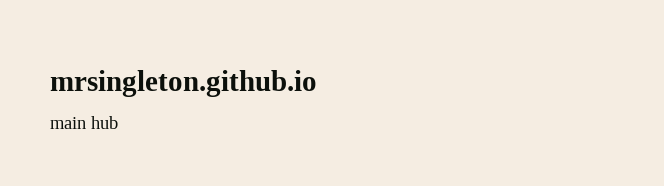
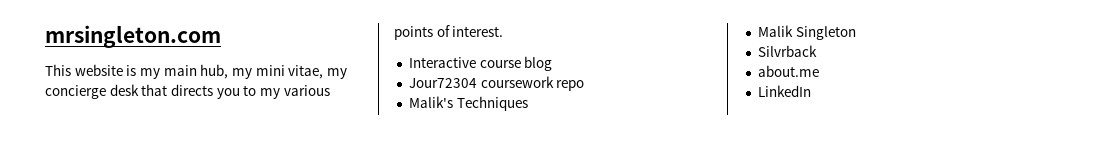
- mrsingleton.github.io
- main hub
+ mrsingleton.com
+ This website is my main hub, my mini vitae, my concierge desk that directs you to my various points of interest.
+ Interactive course blog
+ Jour72304 coursework repo
+ Malik's Techniques
+ Malik Singleton
+ Silvrback
+ about.me
+ LinkedIn

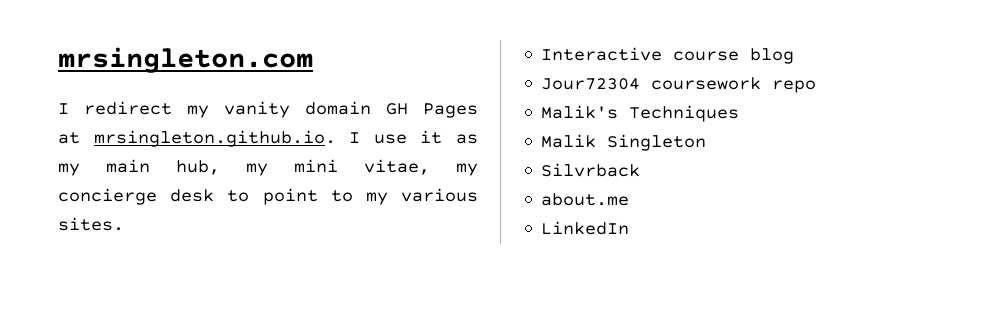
- This website is my main hub, my mini vitae, my concierge desk that directs you to my various points of interest.
+ I redirect my vanity domain GH Pages at mrsingleton.github.io. I use it as my main hub, my mini vitae, my concierge desk to point to my various sites.

